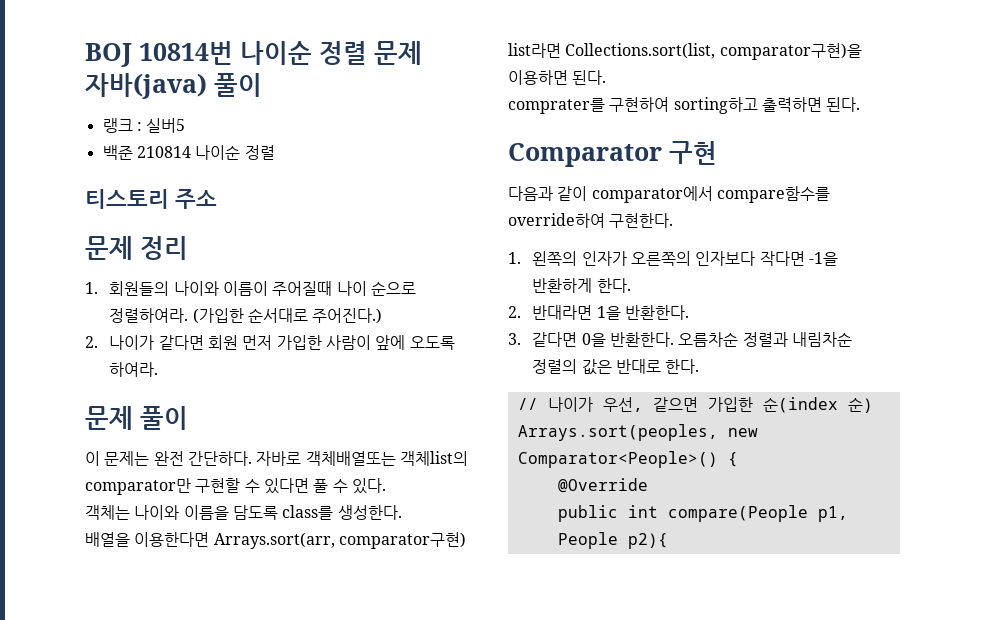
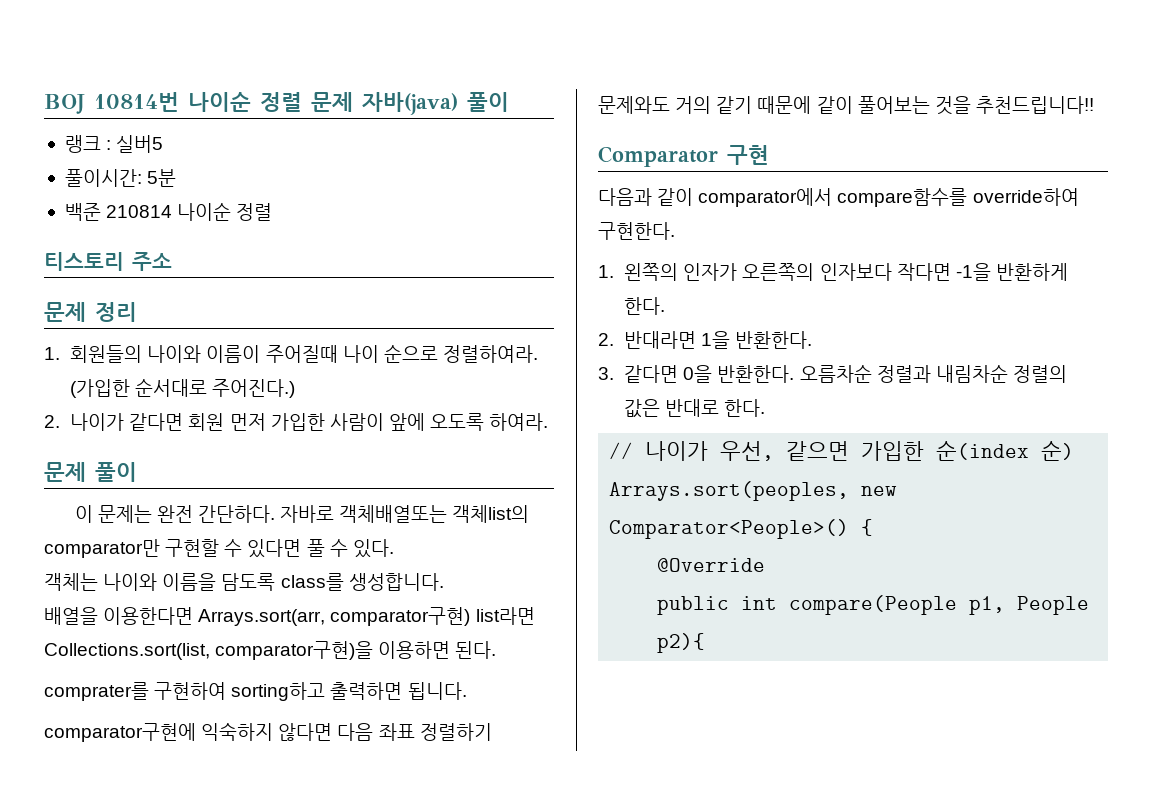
+ 풀이시간: 5분
- 객체는 나이와 이름을 담도록 class를 생성한다.
+ 객체는 나이와 이름을 담도록 class를 생성합니다.
- comprater를 구현하여 sorting하고 출력하면 된다.
+ comprater를 구현하여 sorting하고 출력하면 됩니다.
+ comparator구현에 익숙하지 않다면 다음 좌표 정렬하기 문제와도 거의 같기 때문에 같이 풀어보는 것을 추천드립니다!!

